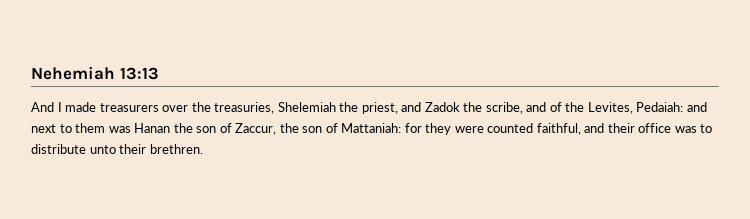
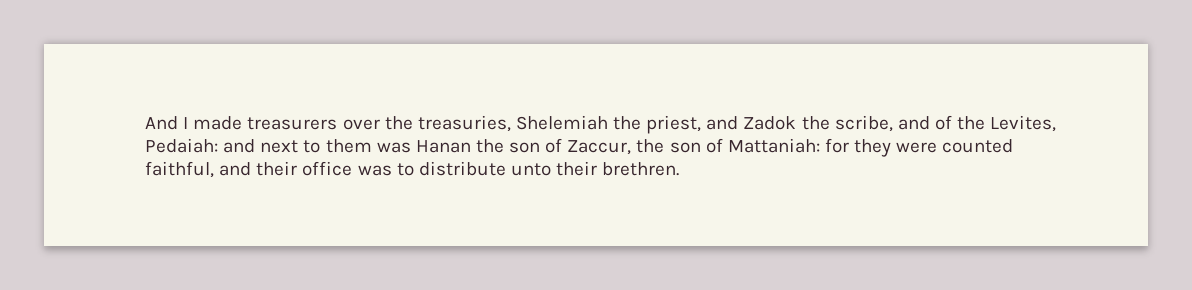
- Nehemiah 13:13

